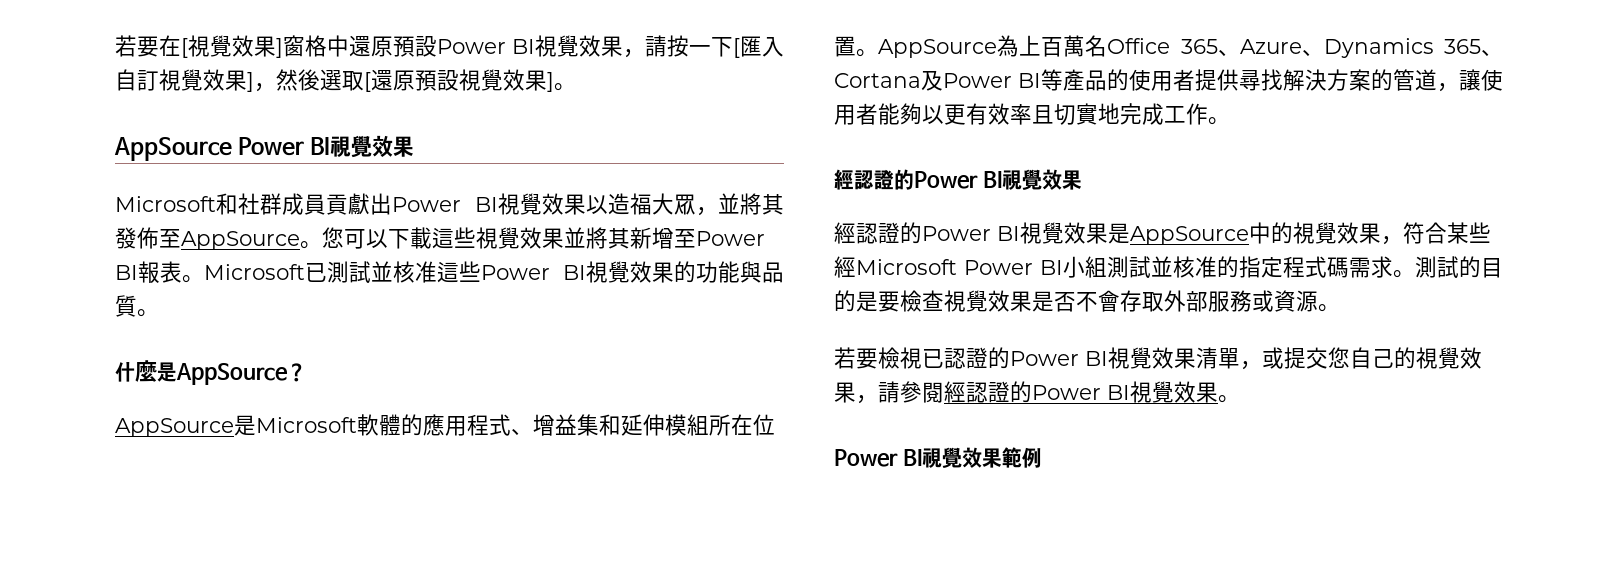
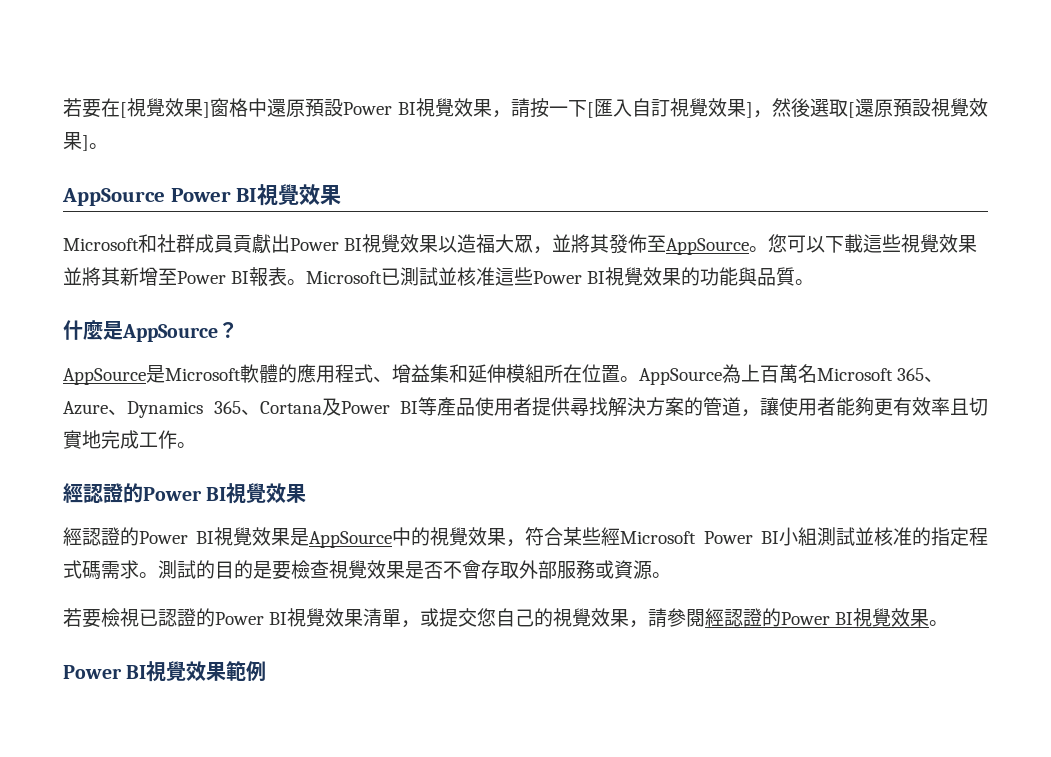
- AppSource為上百萬名Office 365、Azure、Dynamics 365、Cortana及Power BI等產品的使用者提供尋找解決方案的管道，讓使用者能夠以更有效率且切實地完成工作。
+ AppSource為上百萬名Microsoft 365、Azure、Dynamics 365、Cortana及Power BI等產品使用者提供尋找解決方案的管道，讓使用者能夠更有效率且切實地完成工作。

